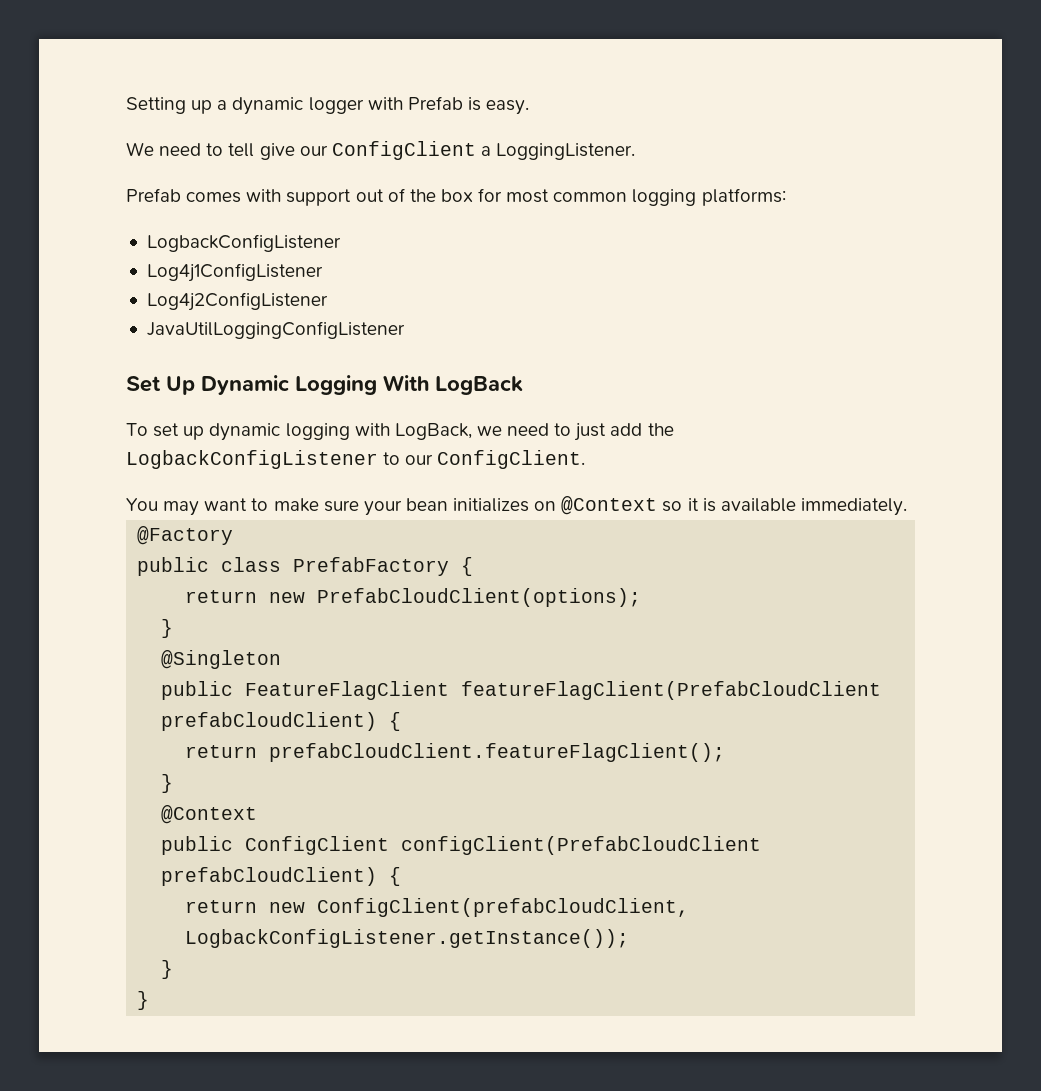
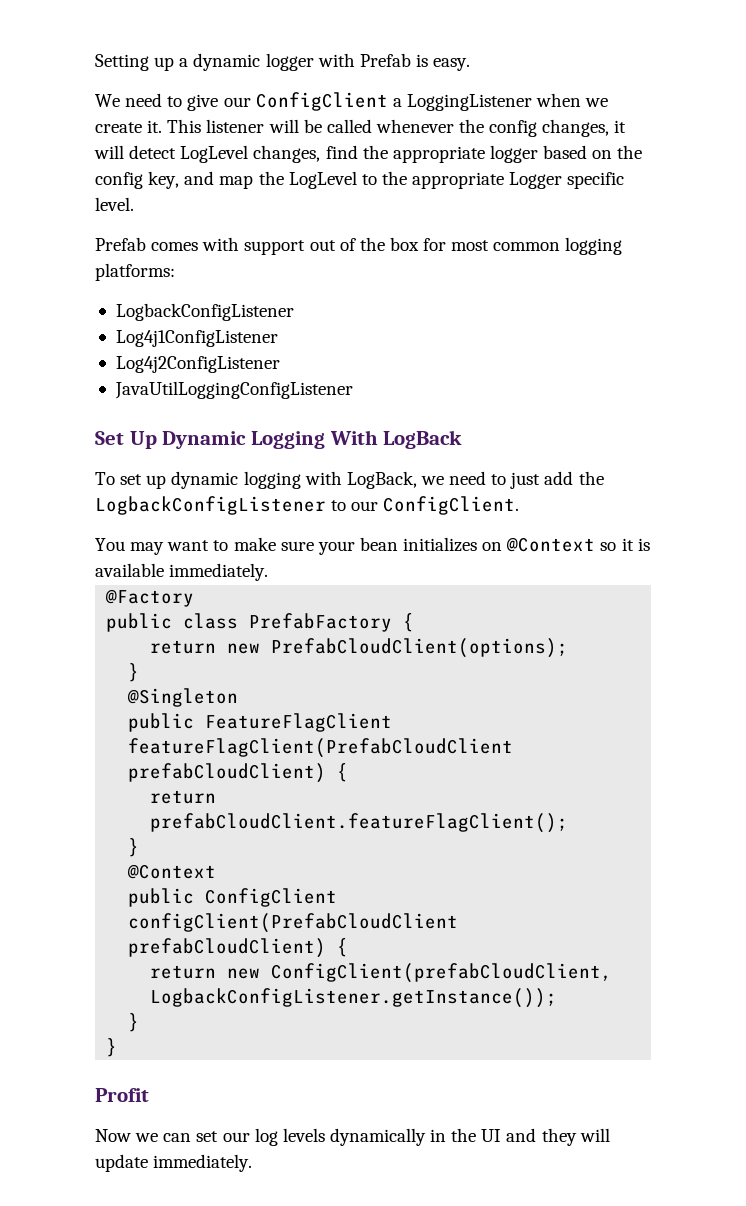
- We need to tell give our ConfigClient a LoggingListener.
+ We need to give our ConfigClient a LoggingListener when we create it. This listener will be called whenever the config changes, it will detect LogLevel changes, find the appropriate logger based on the config key, and map the LogLevel to the appropriate Logger specific level.
+ Profit
+ Now we can set our log levels dynamically in the UI and they will update immediately.

